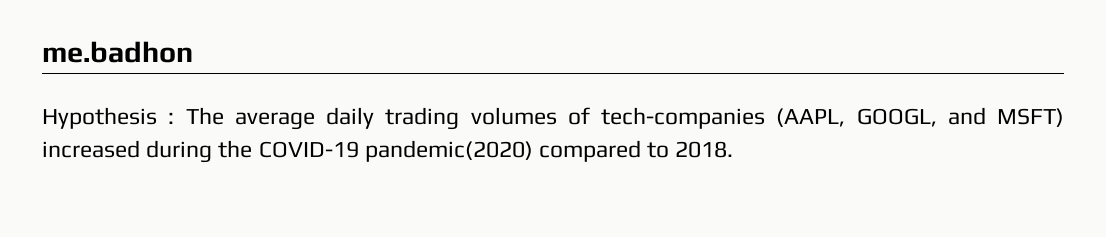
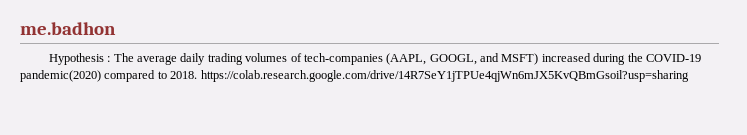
- Hypothesis : The average daily trading volumes of tech-companies (AAPL, GOOGL, and MSFT) increased during the COVID-19 pandemic(2020) compared to 2018.
+ Hypothesis : The average daily trading volumes of tech-companies (AAPL, GOOGL, and MSFT) increased during the COVID-19 pandemic(2020) compared to 2018. https://colab.research.google.com/drive/14R7SeY1jTPUe4qjWn6mJX5KvQBmGsoil?usp=sharing

